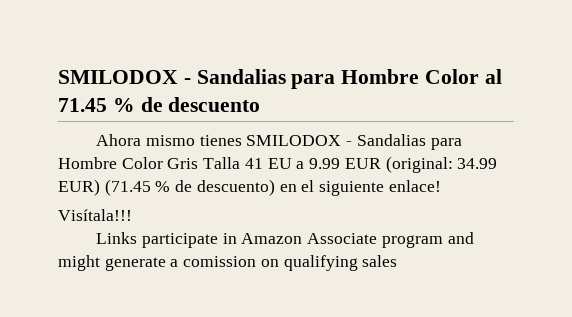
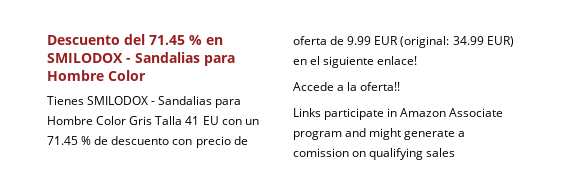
- SMILODOX - Sandalias para Hombre Color al 71.45 % de descuento
- Ahora mismo tienes SMILODOX - Sandalias para Hombre Color Gris Talla 41 EU a 9.99 EUR (original: 34.99 EUR) (71.45 % de descuento) en el siguiente enlace!
+ Descuento del 71.45 % en SMILODOX - Sandalias para Hombre Color
+ Tienes SMILODOX - Sandalias para Hombre Color Gris Talla 41 EU con un 71.45 % de descuento con precio de oferta de 9.99 EUR (original: 34.99 EUR) en el siguiente enlace!
- Visítala!!!
+ Accede a la oferta!!

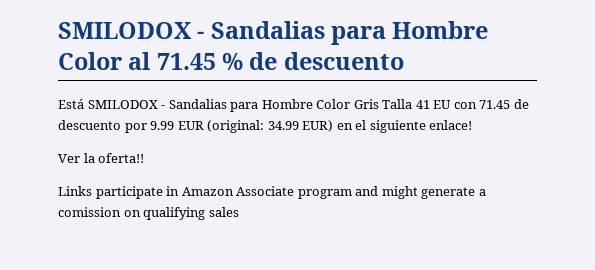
- Descuento del 71.45 % en SMILODOX - Sandalias para Hombre Color
- Tienes SMILODOX - Sandalias para Hombre Color Gris Talla 41 EU con un 71.45 % de descuento con precio de oferta de 9.99 EUR (original: 34.99 EUR) en el siguiente enlace!
+ SMILODOX - Sandalias para Hombre Color al 71.45 % de descuento
+ Está SMILODOX - Sandalias para Hombre Color Gris Talla 41 EU con 71.45 de descuento por 9.99 EUR (original: 34.99 EUR) en el siguiente enlace!
- Accede a la oferta!!
+ Ver la oferta!!

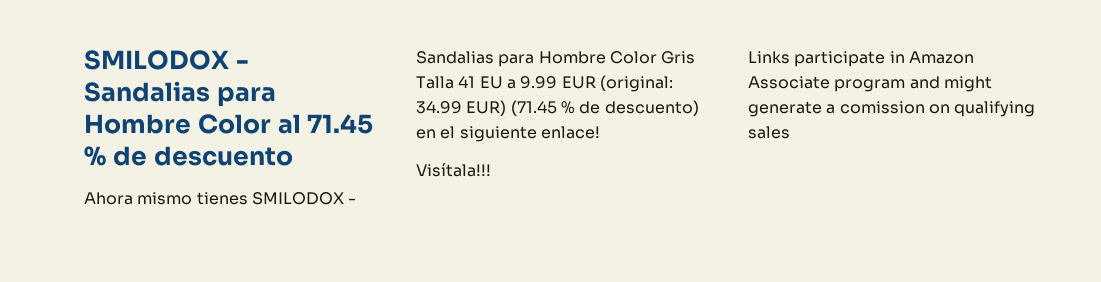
- Está SMILODOX - Sandalias para Hombre Color Gris Talla 41 EU con 71.45 de descuento por 9.99 EUR (original: 34.99 EUR) en el siguiente enlace!
+ Ahora mismo tienes SMILODOX - Sandalias para Hombre Color Gris Talla 41 EU a 9.99 EUR (original: 34.99 EUR) (71.45 % de descuento) en el siguiente enlace!
- Ver la oferta!!
+ Visítala!!!

